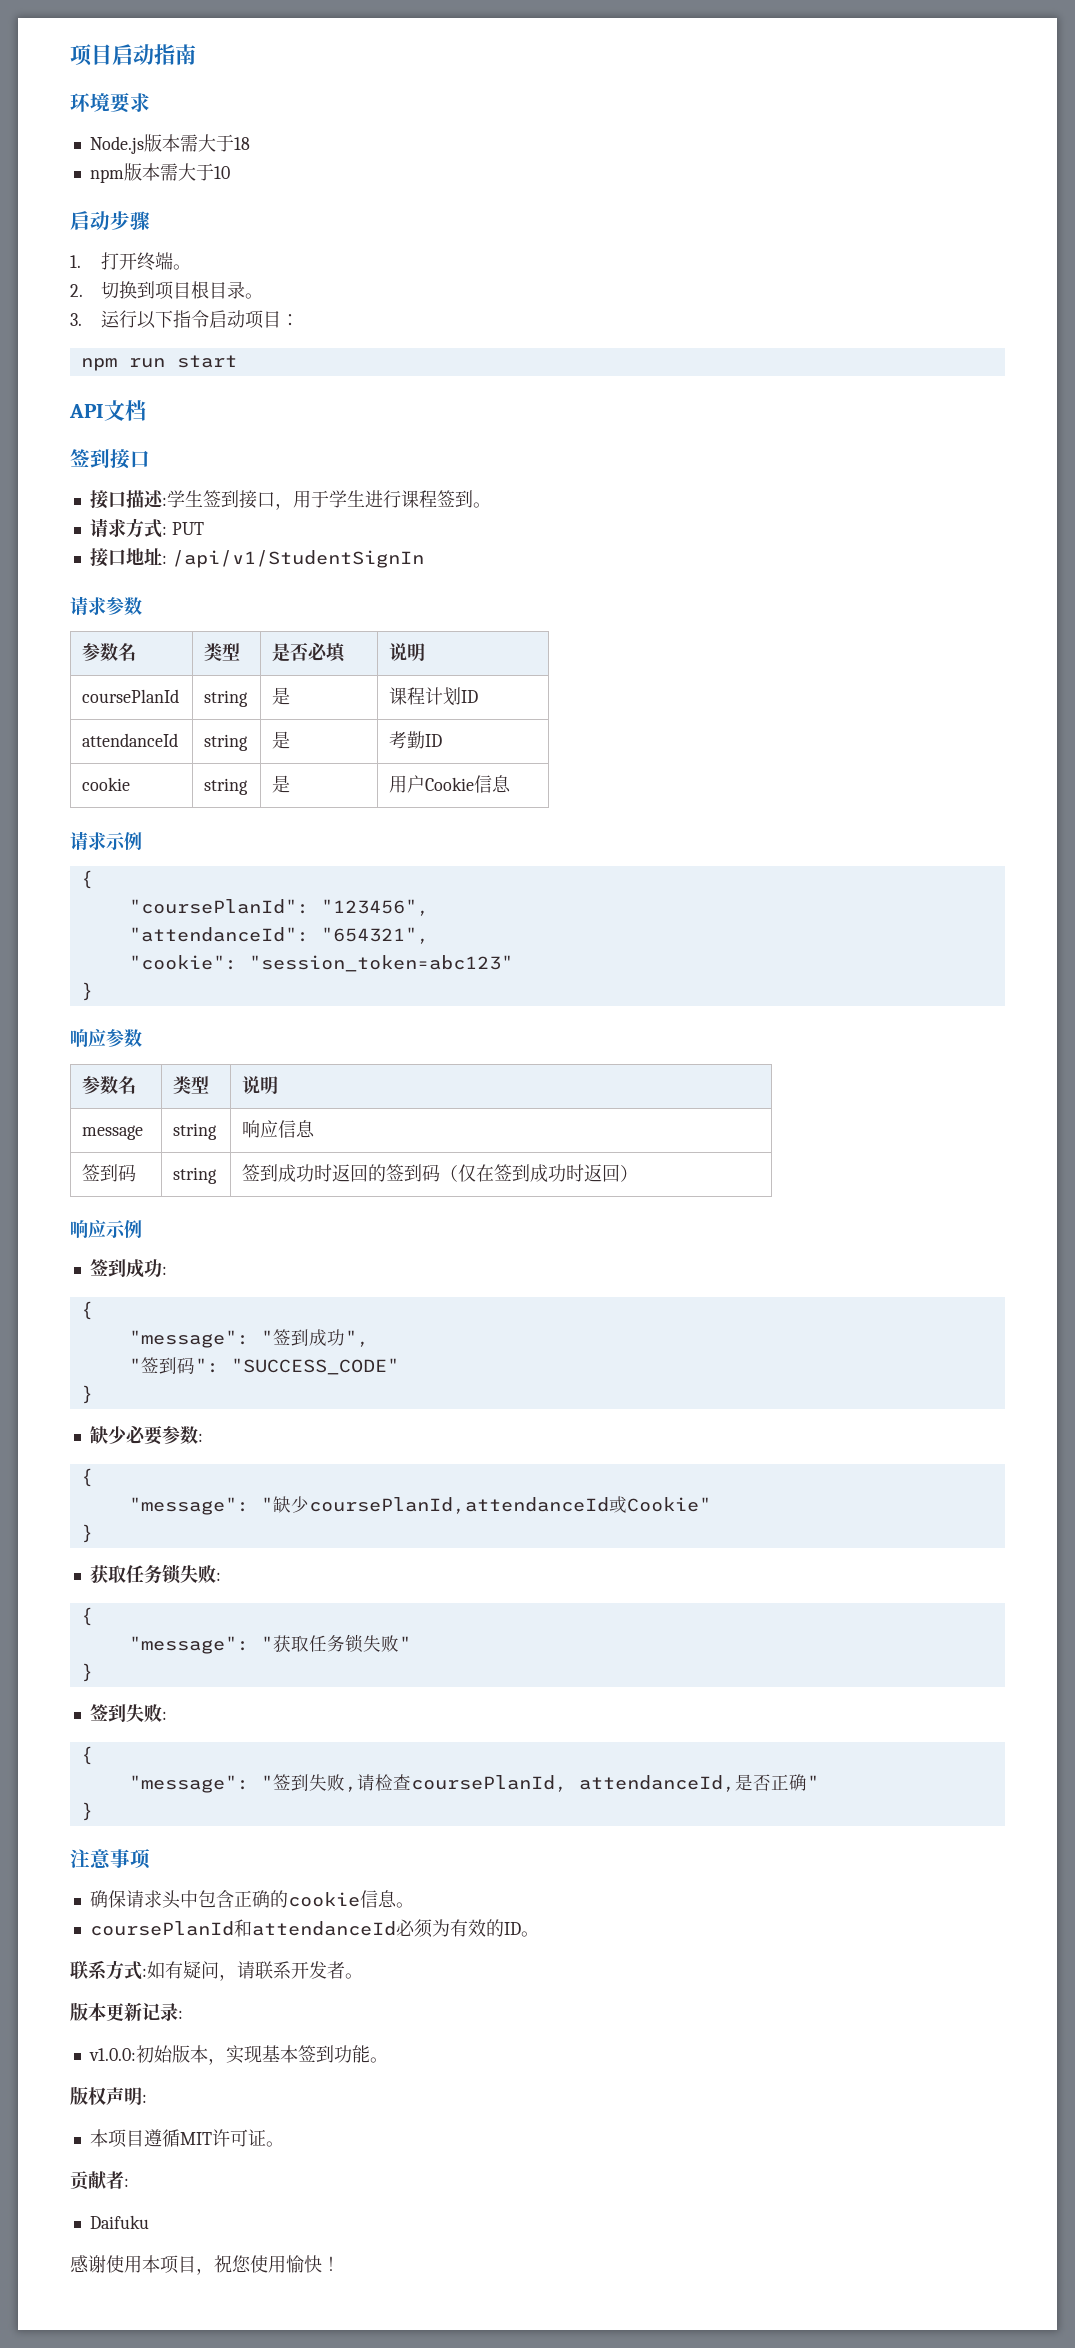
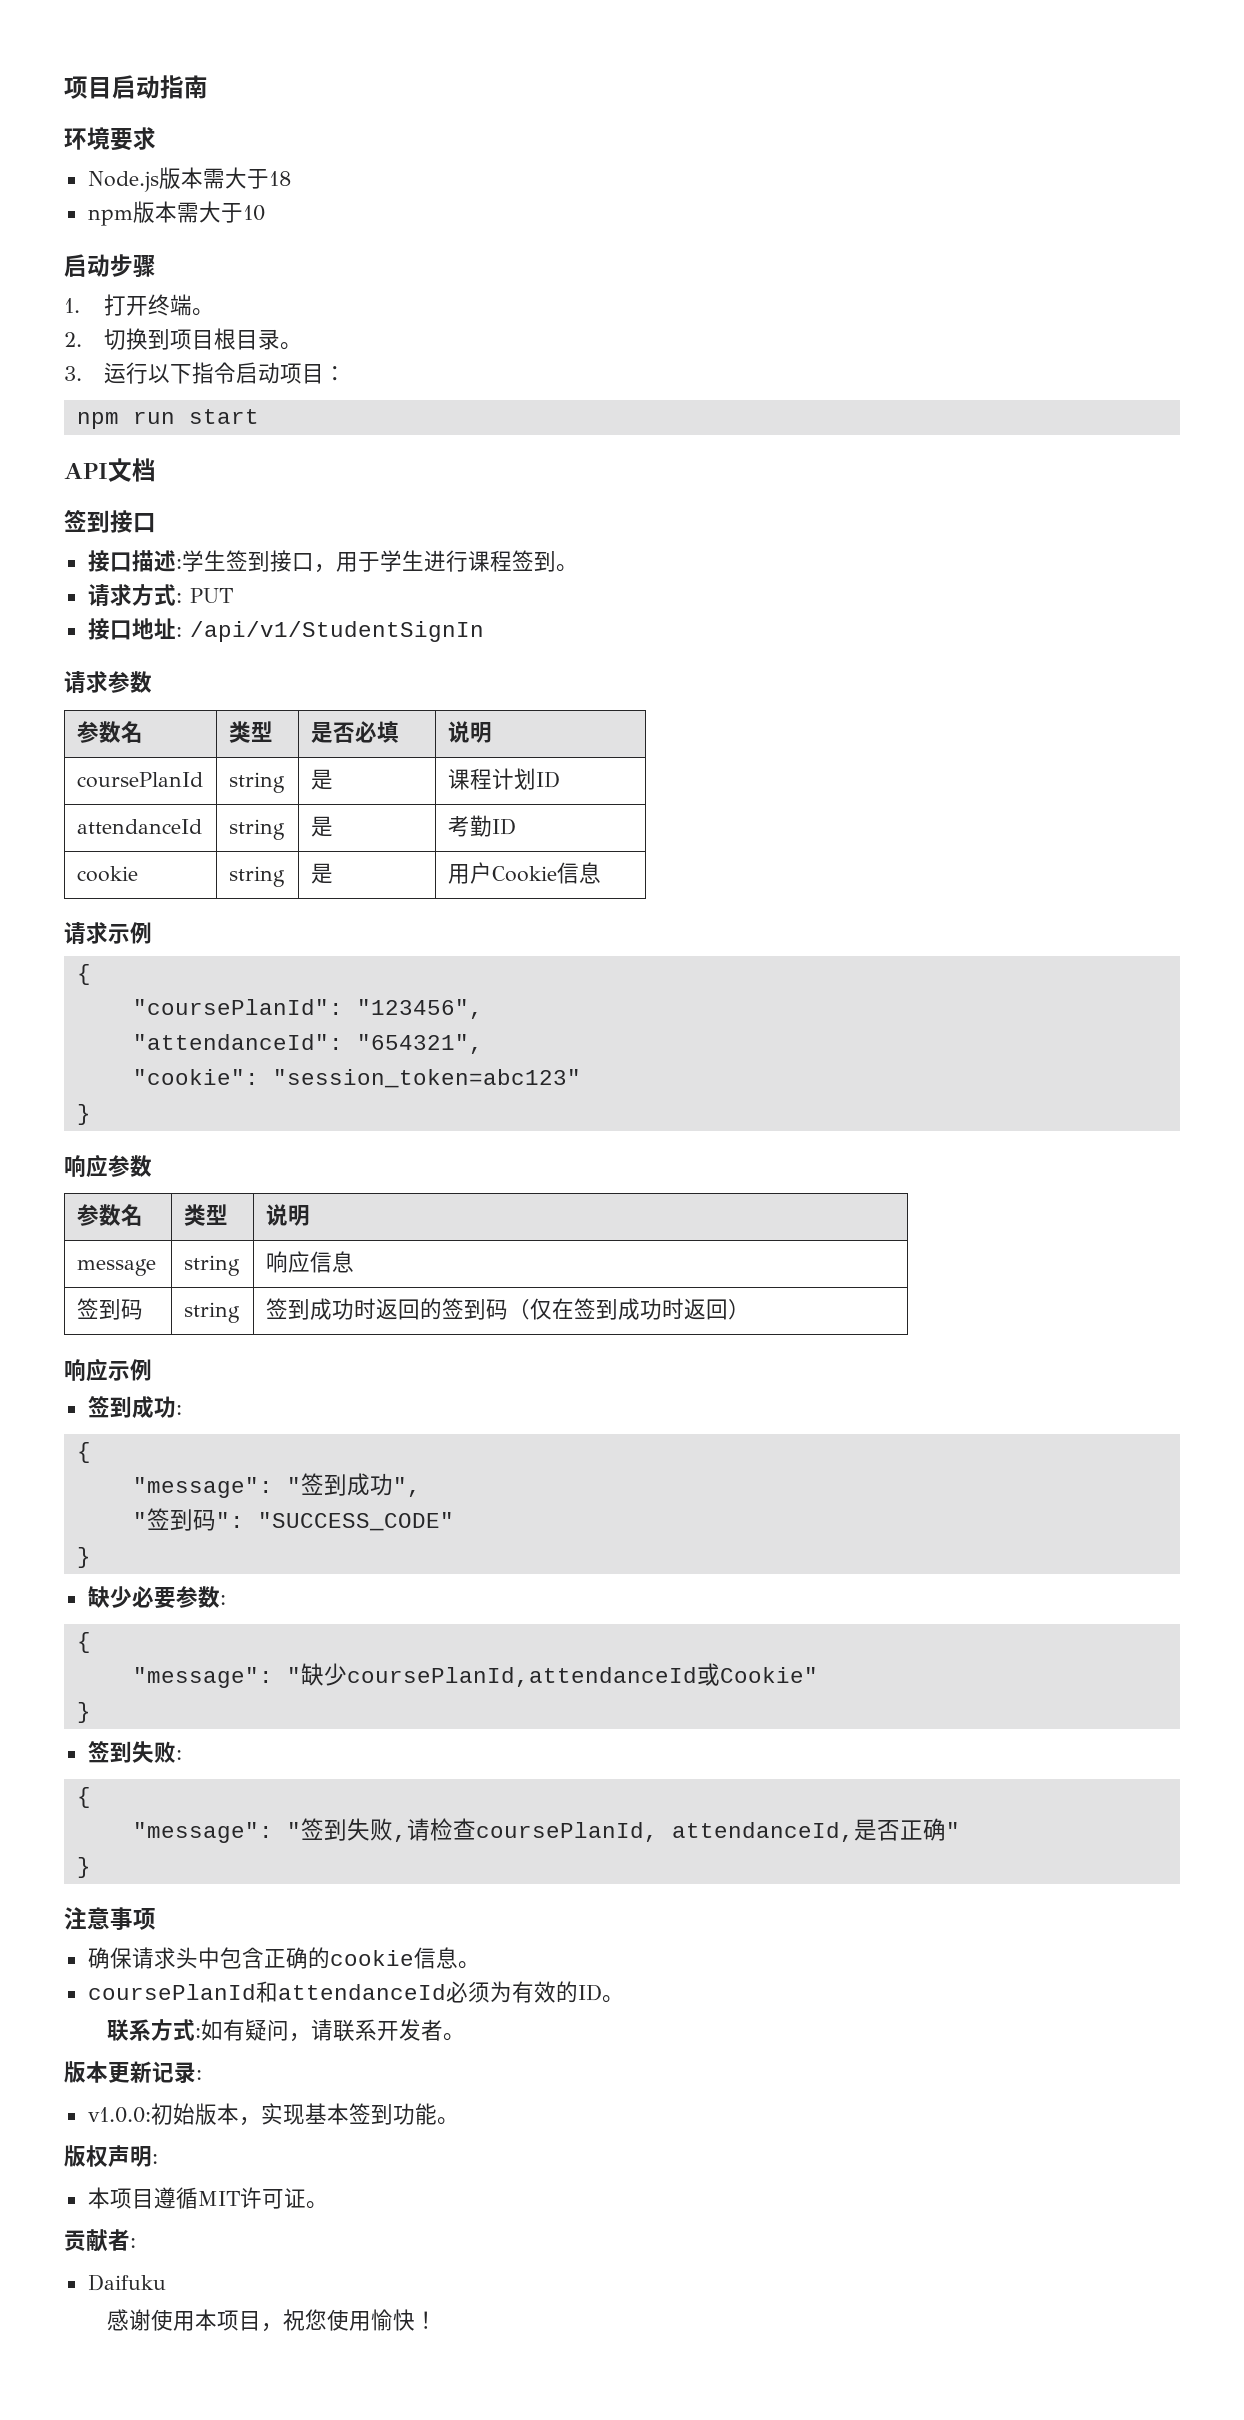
- 获取任务锁失败:
- {
- "message": "获取任务锁失败"
- }

